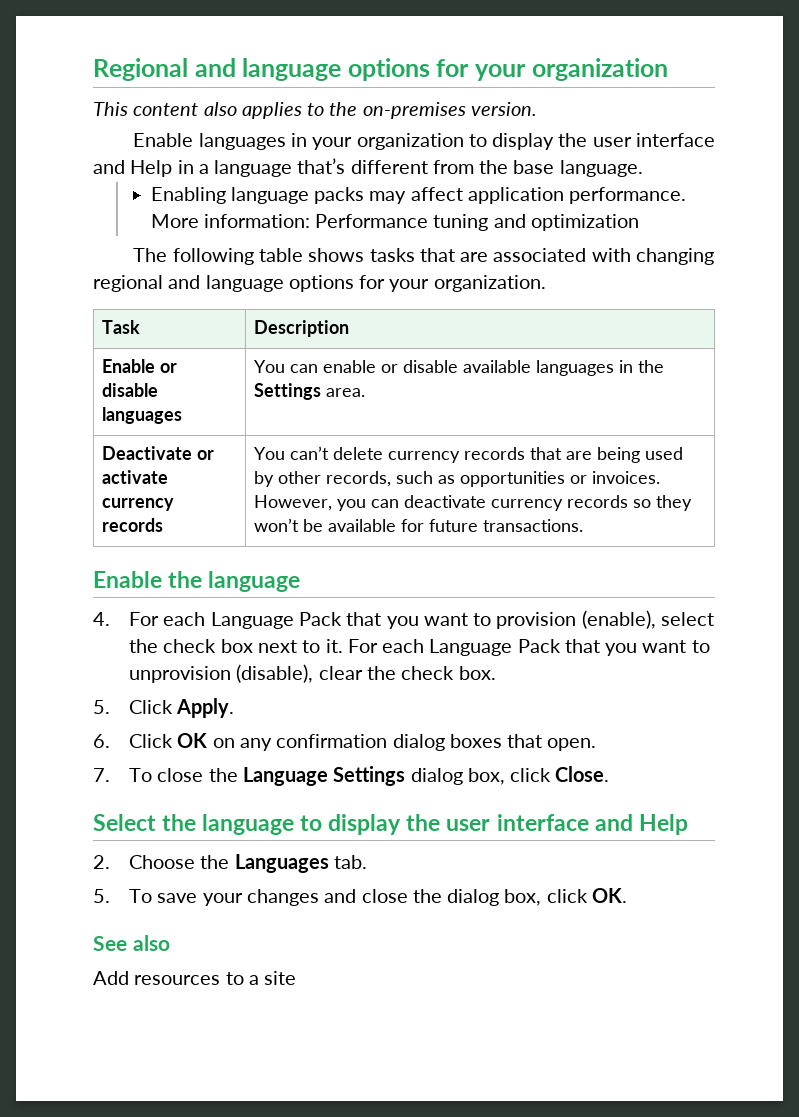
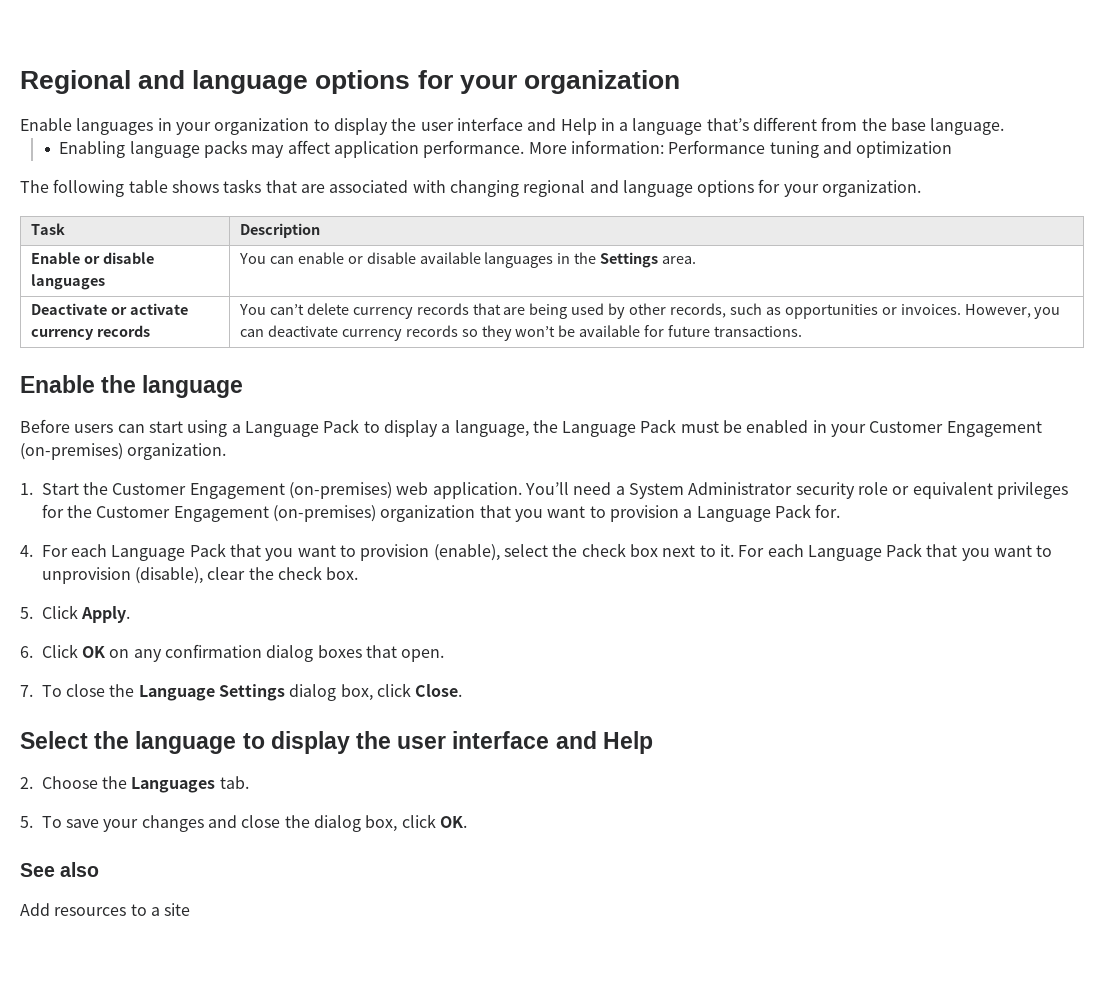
- This content also applies to the on-premises version.
+ Before users can start using a Language Pack to display a language, the Language Pack must be enabled in your Customer Engagement (on-premises) organization.
+ 1. Start the Customer Engagement (on-premises) web application. You’ll need a System Administrator security role or equivalent privileges for the Customer Engagement (on-premises) organization that you want to provision a Language Pack for.

